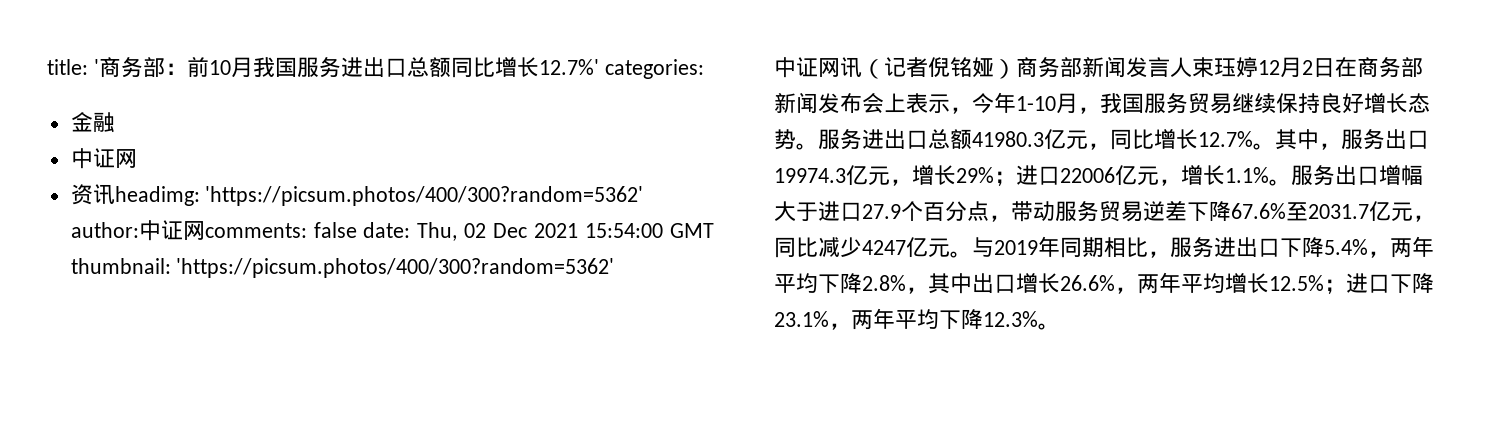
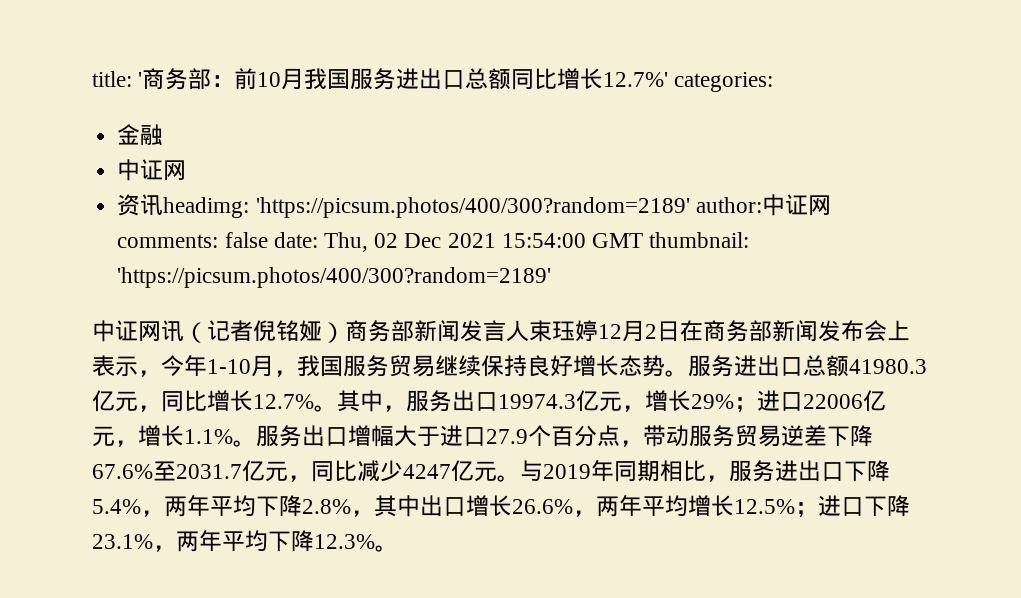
- 资讯headimg: 'https://picsum.photos/400/300?random=5362' author:中证网comments: false date: Thu, 02 Dec 2021 15:54:00 GMT thumbnail: 'https://picsum.photos/400/300?random=5362'
+ 资讯headimg: 'https://picsum.photos/400/300?random=2189' author:中证网comments: false date: Thu, 02 Dec 2021 15:54:00 GMT thumbnail: 'https://picsum.photos/400/300?random=2189'

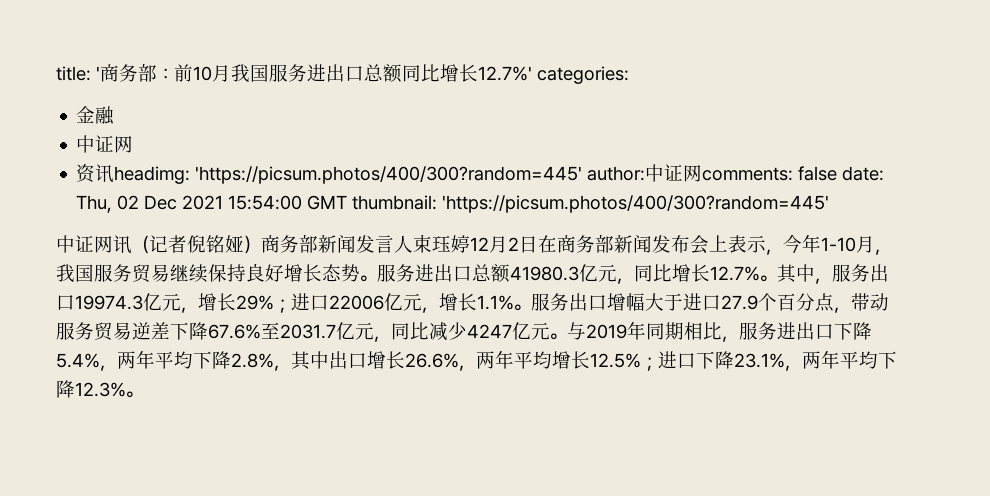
- 资讯headimg: 'https://picsum.photos/400/300?random=2189' author:中证网comments: false date: Thu, 02 Dec 2021 15:54:00 GMT thumbnail: 'https://picsum.photos/400/300?random=2189'
+ 资讯headimg: 'https://picsum.photos/400/300?random=445' author:中证网comments: false date: Thu, 02 Dec 2021 15:54:00 GMT thumbnail: 'https://picsum.photos/400/300?random=445'

